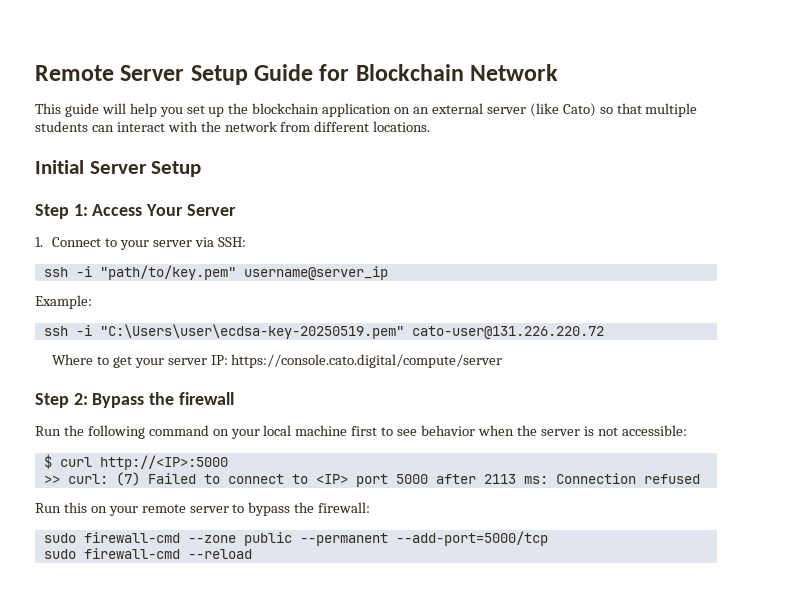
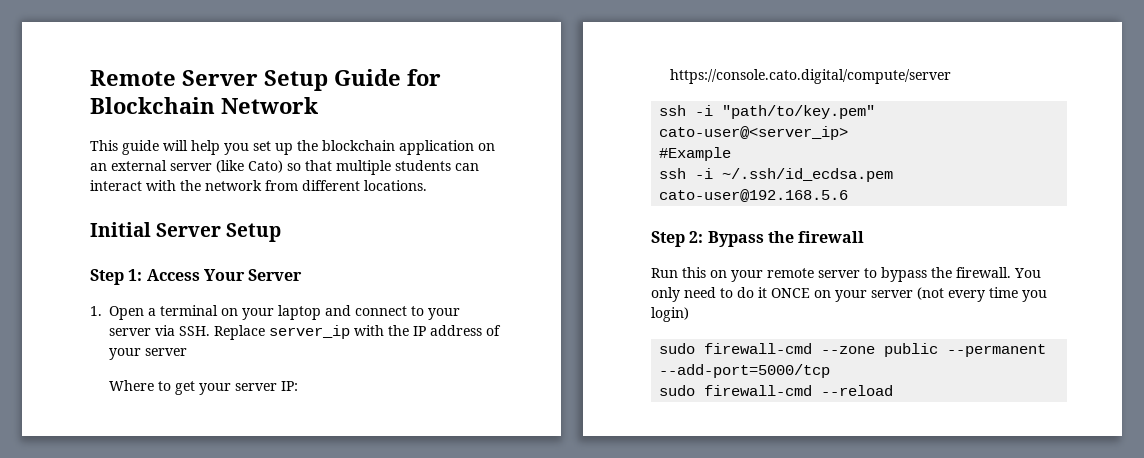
- 1. Connect to your server via SSH:
- ssh -i "path/to/key.pem" username@server_ip
- Example:
- ssh -i "C:\Users\user\ecdsa-key-20250519.pem" cato-user@131.226.220.72
+ 1. Open a terminal on your laptop and connect to your server via SSH. Replace server_ip with the IP address of your server
+ ssh -i "path/to/key.pem" cato-user@<server_ip>
+ #Example
+ ssh -i ~/.ssh/id_ecdsa.pem cato-user@192.168.5.6
- Run the following command on your local machine first to see behavior when the server is not accessible:
- $ curl http://<IP>:5000
- >> curl: (7) Failed to connect to <IP> port 5000 after 2113 ms: Connection refused
- Run this on your remote server to bypass the firewall:
+ Run this on your remote server to bypass the firewall. You only need to do it ONCE on your server (not every time you login)

